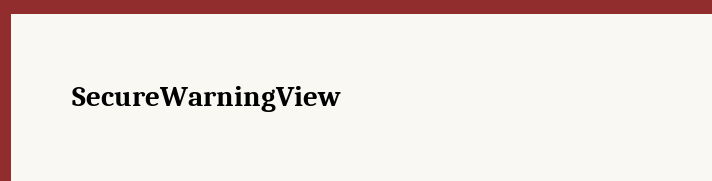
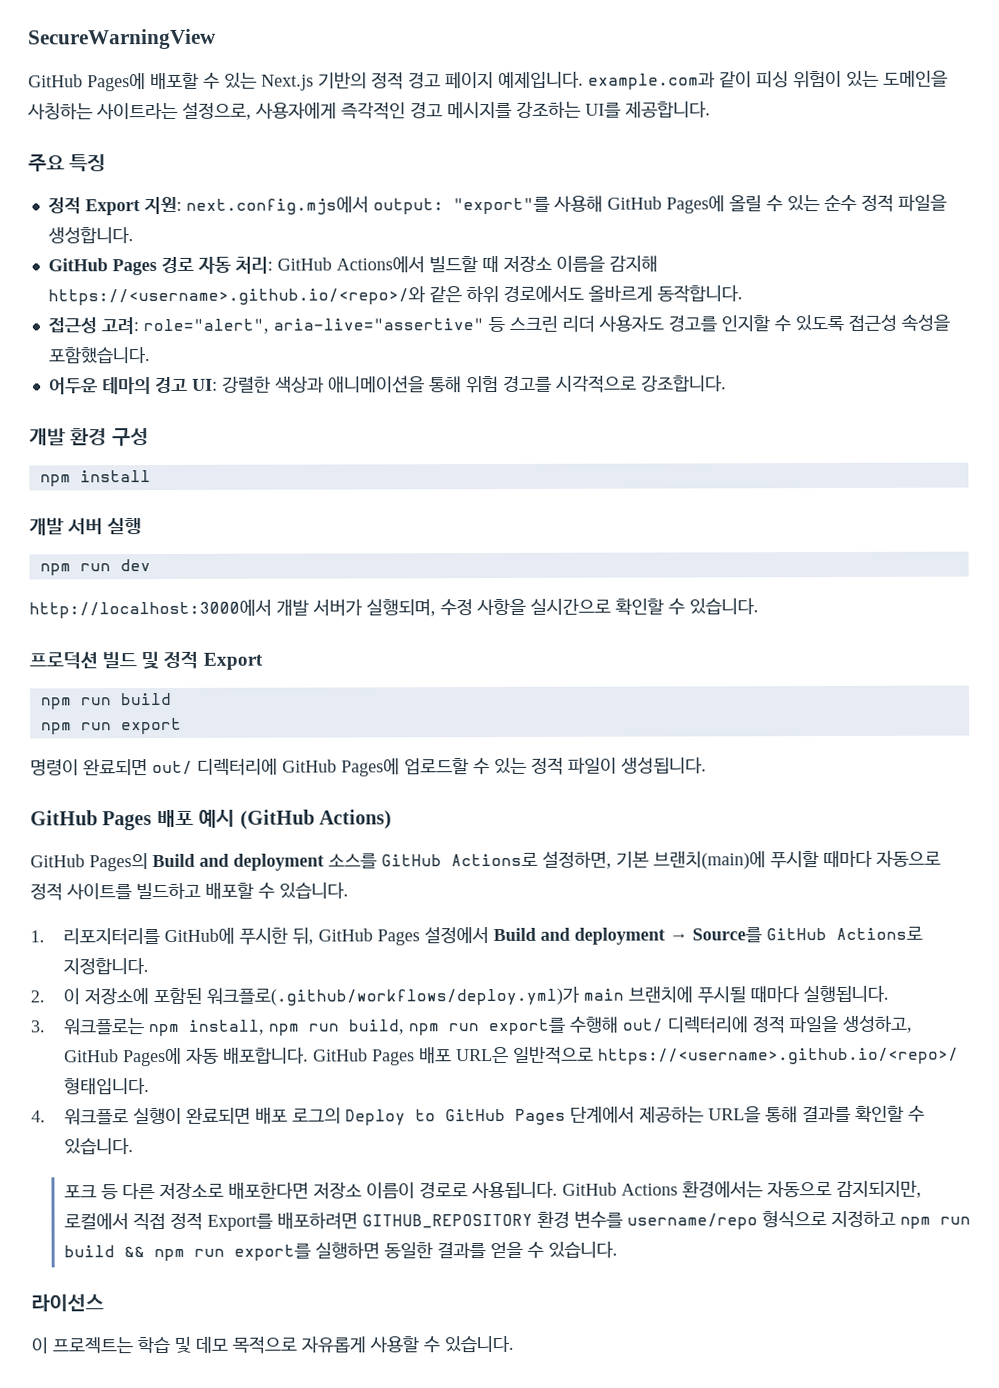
+ GitHub Pages에 배포할 수 있는 Next.js 기반의 정적 경고 페이지 예제입니다. example.com과 같이 피싱 위험이 있는 도메인을 사칭하는 사이트라는 설정으로, 사용자에게 즉각적인 경고 메시지를 강조하는 UI를 제공합니다.
+ 주요 특징
+ 정적 Export 지원: next.config.mjs에서 output: "export"를 사용해 GitHub Pages에 올릴 수 있는 순수 정적 파일을 생성합니다.
+ GitHub Pages 경로 자동 처리: GitHub Actions에서 빌드할 때 저장소 이름을 감지해 https://<username>.github.io/<repo>/와 같은 하위 경로에서도 올바르게 동작합니다.
+ 접근성 고려: role="alert", aria-live="assertive" 등 스크린 리더 사용자도 경고를 인지할 수 있도록 접근성 속성을 포함했습니다.
+ 어두운 테마의 경고 UI: 강렬한 색상과 애니메이션을 통해 위험 경고를 시각적으로 강조합니다.
+ 개발 환경 구성
+ npm install
+ 개발 서버 실행
+ npm run dev
+ http://localhost:3000에서 개발 서버가 실행되며, 수정 사항을 실시간으로 확인할 수 있습니다.
+ 프로덕션 빌드 및 정적 Export
+ npm run build
+ npm run export
+ 명령이 완료되면 out/ 디렉터리에 GitHub Pages에 업로드할 수 있는 정적 파일이 생성됩니다.
+ GitHub Pages 배포 예시 (GitHub Actions)
+ GitHub Pages의 Build and deployment 소스를 GitHub Actions로 설정하면, 기본 브랜치(main)에 푸시할 때마다 자동으로 정적 사이트를 빌드하고 배포할 수 있습니다.
+ 1. 리포지터리를 GitHub에 푸시한 뒤, GitHub Pages 설정에서 Build and deployment → Source를 GitHub Actions로 지정합니다.
+ 2. 이 저장소에 포함된 워크플로(.github/workflows/deploy.yml)가 main 브랜치에 푸시될 때마다 실행됩니다.
+ 3. 워크플로는 npm install, npm run build, npm run export를 수행해 out/ 디렉터리에 정적 파일을 생성하고, GitHub Pages에 자동 배포합니다. GitHub Pages 배포 URL은 일반적으로 https://<username>.github.io/<repo>/ 형태입니다.
+ 4. 워크플로 실행이 완료되면 배포 로그의 Deploy to GitHub Pages 단계에서 제공하는 URL을 통해 결과를 확인할 수 있습니다.
+ 포크 등 다른 저장소로 배포한다면 저장소 이름이 경로로 사용됩니다. GitHub Actions 환경에서는 자동으로 감지되지만, 로컬에서 직접 정적 Export를 배포하려면 GITHUB_REPOSITORY 환경 변수를 username/repo 형식으로 지정하고 npm run build && npm run export를 실행하면 동일한 결과를 얻을 수 있습니다.
+ 라이선스
+ 이 프로젝트는 학습 및 데모 목적으로 자유롭게 사용할 수 있습니다.

